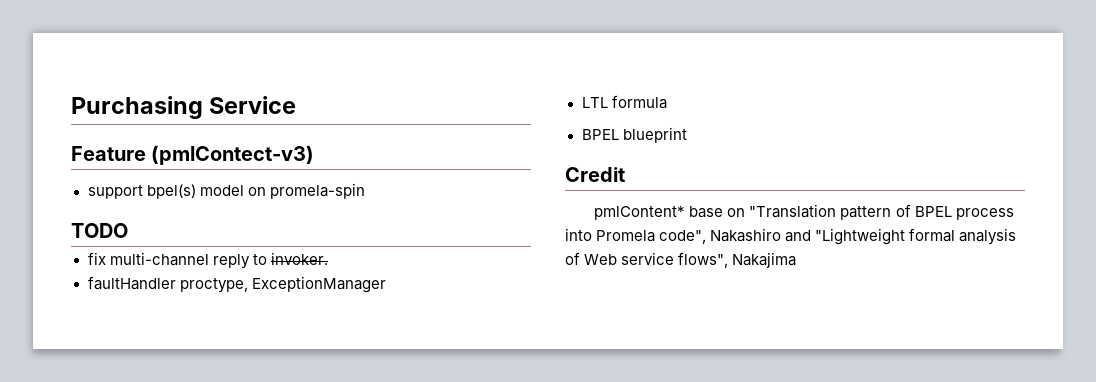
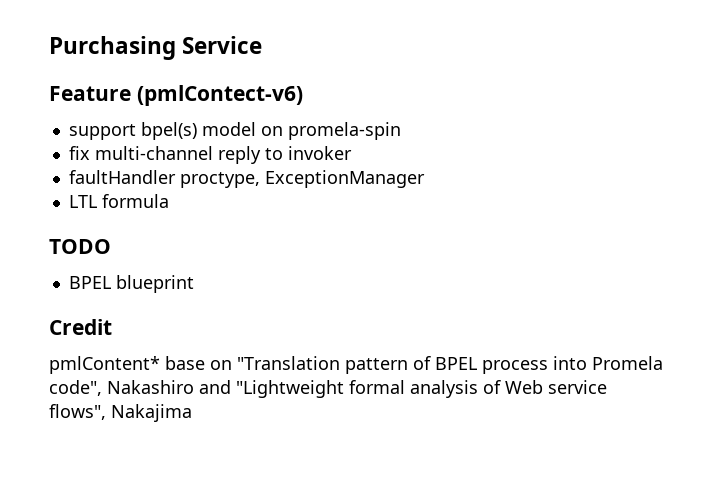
- Feature (pmlContect-v3)
+ Feature (pmlContect-v6)
- TODO
- fix multi-channel reply to invoker.
+ fix multi-channel reply to invoker
+ TODO

